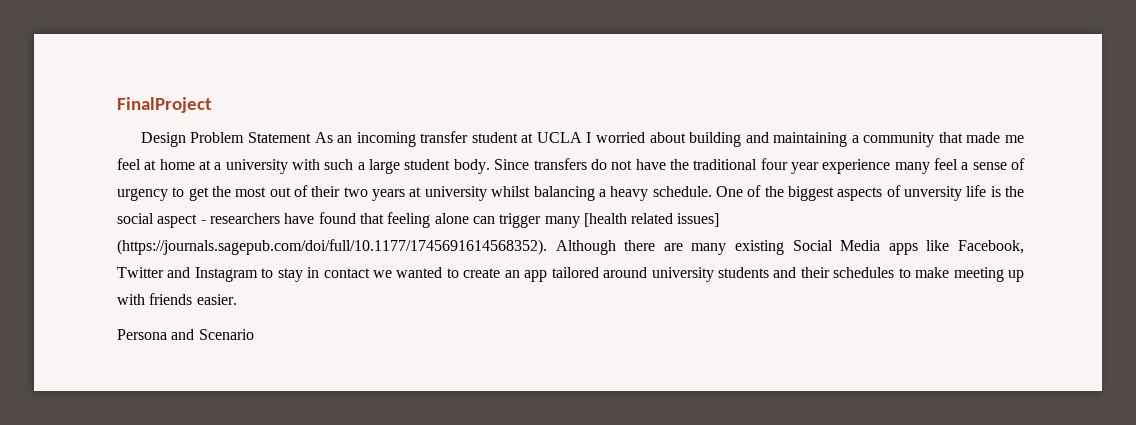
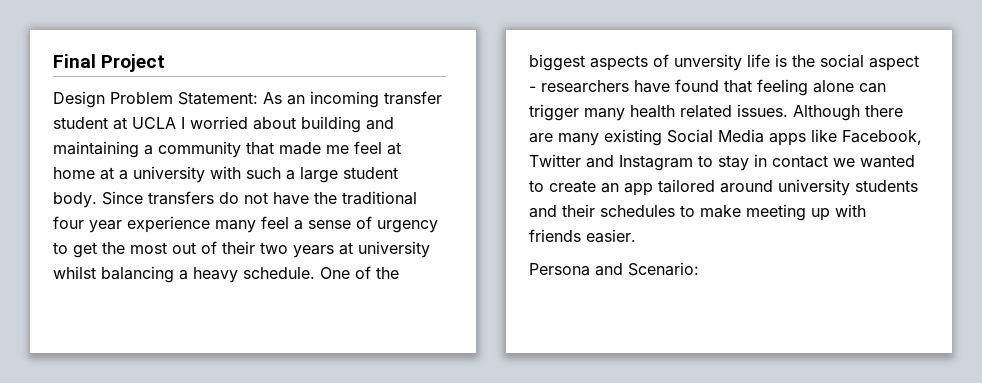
- FinalProject
+ Final Project
- Design Problem Statement As an incoming transfer student at UCLA I worried about building and maintaining a community that made me feel at home at a university with such a large student body.
+ Design Problem Statement: As an incoming transfer student at UCLA I worried about building and maintaining a community that made me feel at home at a university with such a large student body.
- One of the biggest aspects of unversity life is the social aspect - researchers have found that feeling alone can trigger many [health related issues] (https://journals.sagepub.com/doi/full/10.1177/1745691614568352). Although there are many existing Social Media apps like Facebook, Twitter and Instagram to stay in contact we wanted to create an app tailored around university students and their schedules to make meeting up with friends easier.
+ One of the biggest aspects of unversity life is the social aspect - researchers have found that feeling alone can trigger many health related issues. Although there are many existing Social Media apps like Facebook, Twitter and Instagram to stay in contact we wanted to create an app tailored around university students and their schedules to make meeting up with friends easier.
- Persona and Scenario
+ Persona and Scenario:

